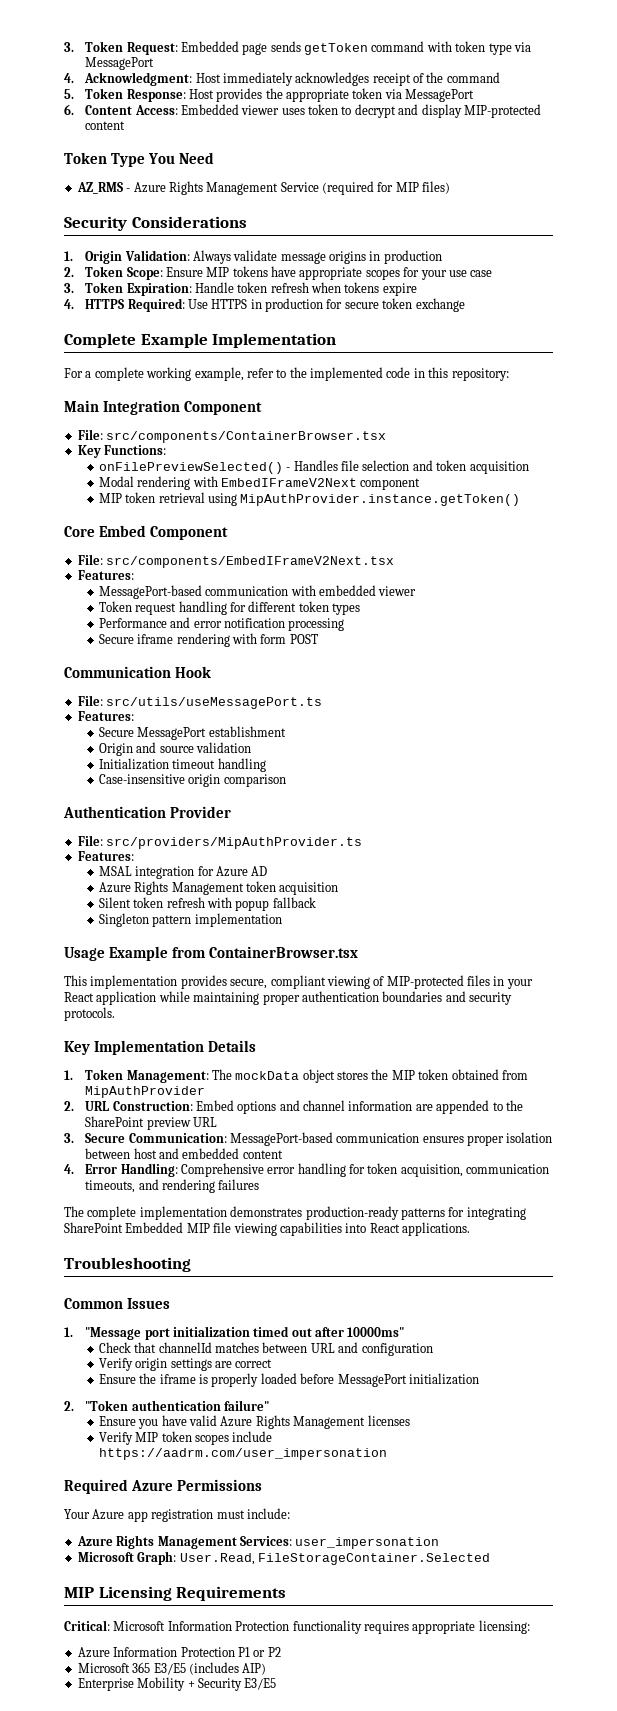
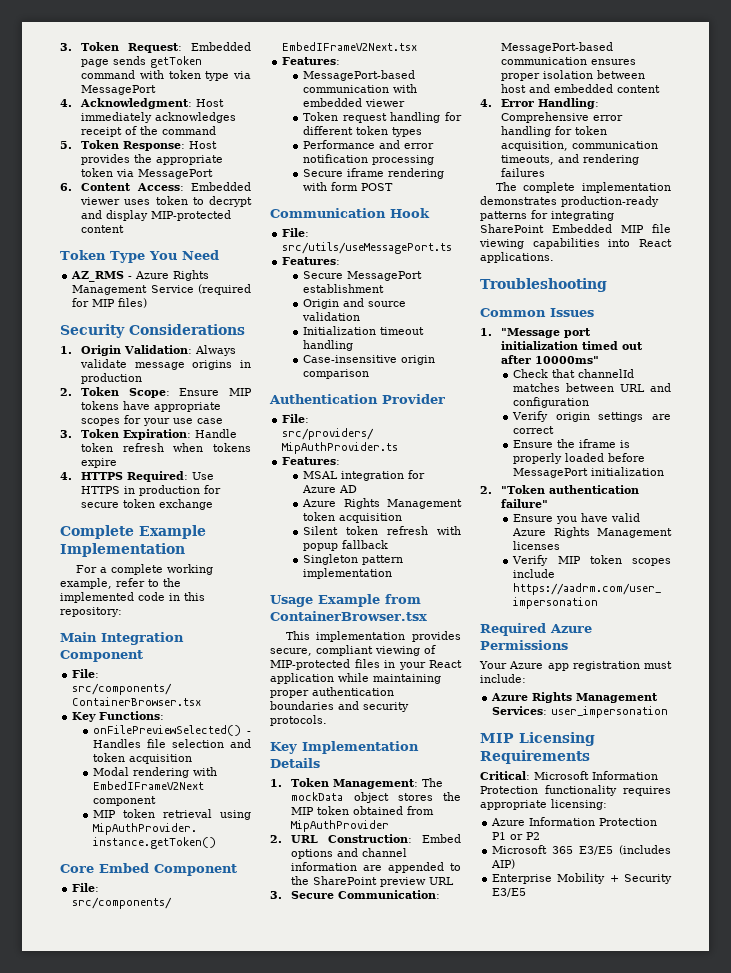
- Microsoft Graph: User.Read, FileStorageContainer.Selected

